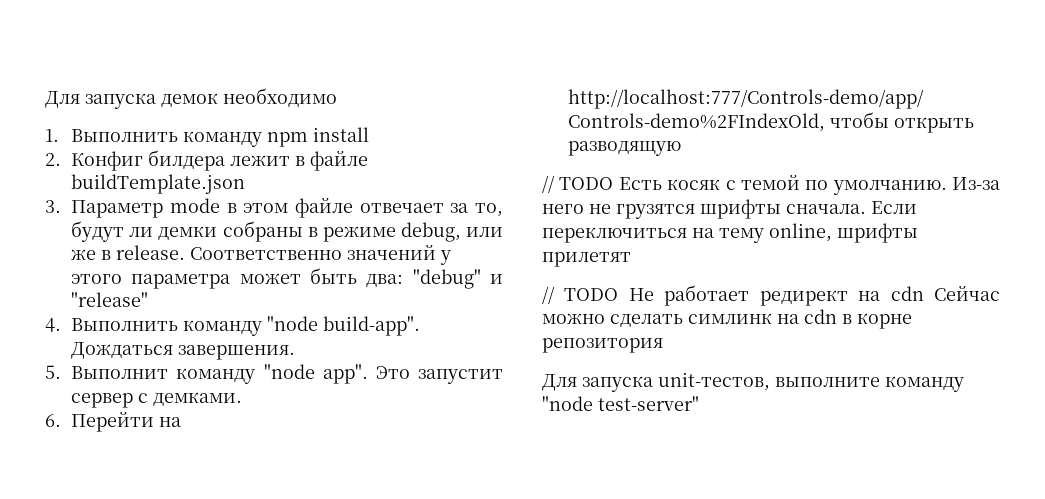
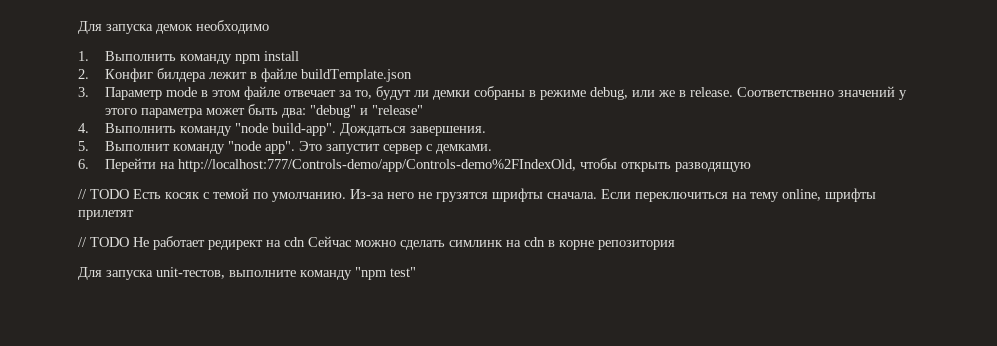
- Для запуска unit-тестов, выполните команду "node test-server"
+ Для запуска unit-тестов, выполните команду "npm test"

